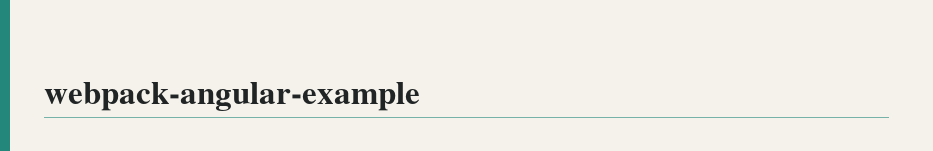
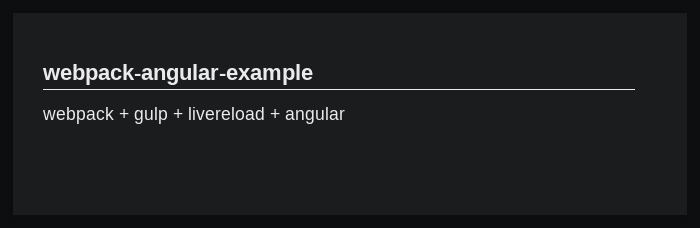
+ webpack + gulp + livereload + angular

